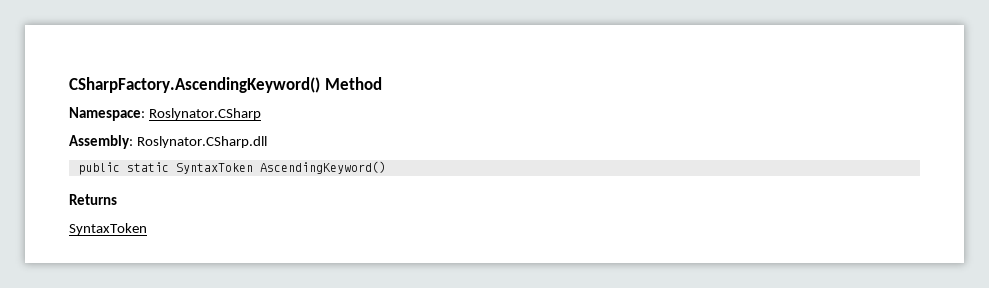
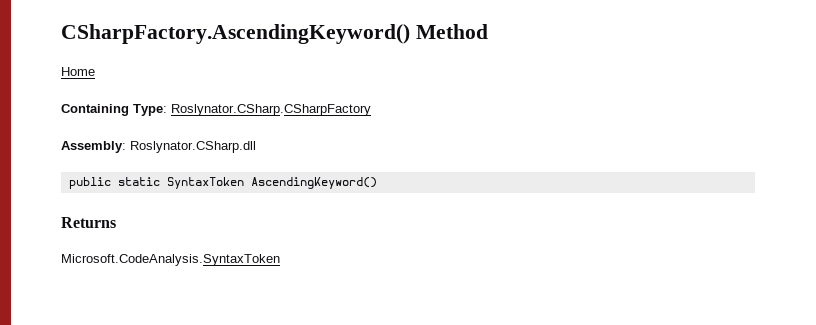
- Namespace: Roslynator.CSharp
+ Home
+ Containing Type: Roslynator.CSharp.CSharpFactory
  Returns
- SyntaxToken
+ Microsoft.CodeAnalysis.SyntaxToken

